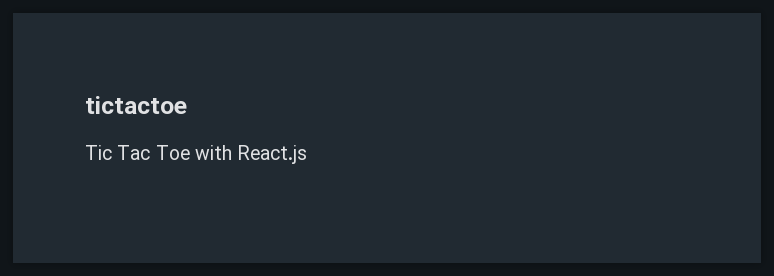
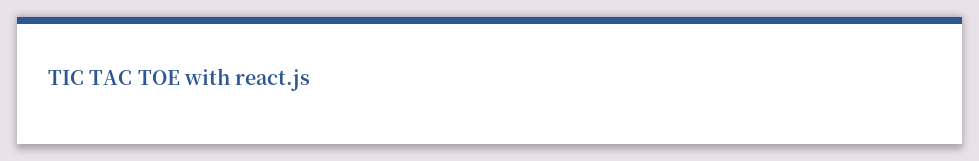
- tictactoe
- Tic Tac Toe with React.js
+ TIC TAC TOE with react.js

